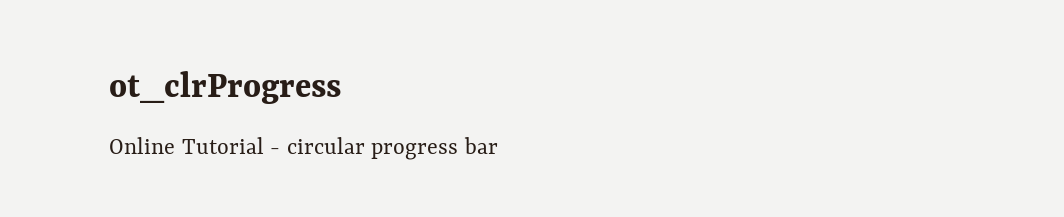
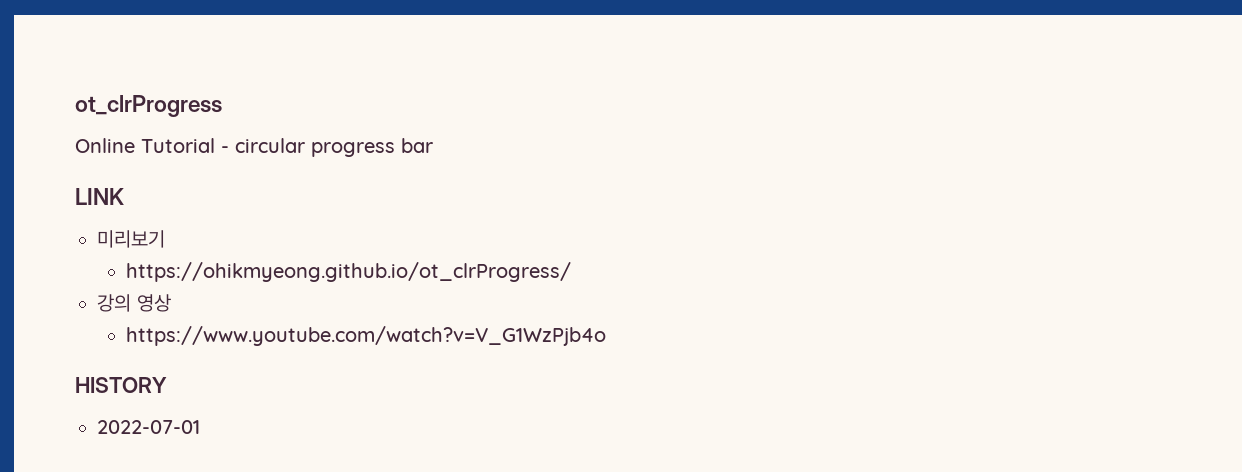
+ LINK
+ 미리보기
+ https://ohikmyeong.github.io/ot_clrProgress/
+ 강의 영상
+ https://www.youtube.com/watch?v=V_G1WzPjb4o
+ HISTORY
+ 2022-07-01

